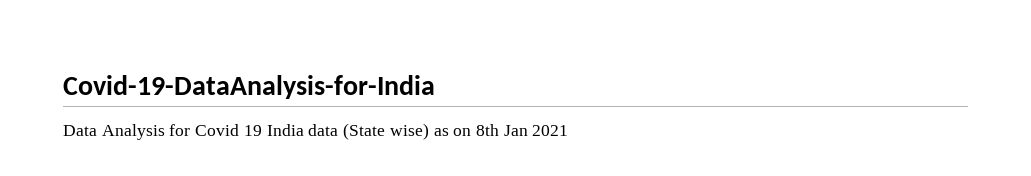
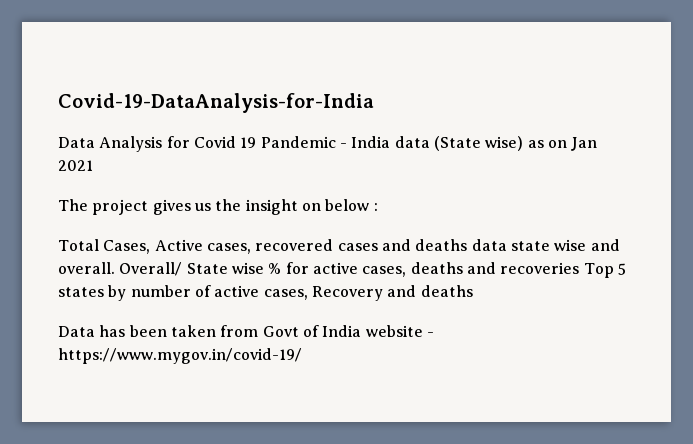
- Data Analysis for Covid 19 India data (State wise) as on 8th Jan 2021
+ Data Analysis for Covid 19 Pandemic - India data (State wise) as on Jan 2021
+ The project gives us the insight on below :
+ Total Cases, Active cases, recovered cases and deaths data state wise and overall. Overall/ State wise % for active cases, deaths and recoveries Top 5 states by number of active cases, Recovery and deaths
+ Data has been taken from Govt of India website - https://www.mygov.in/covid-19/

